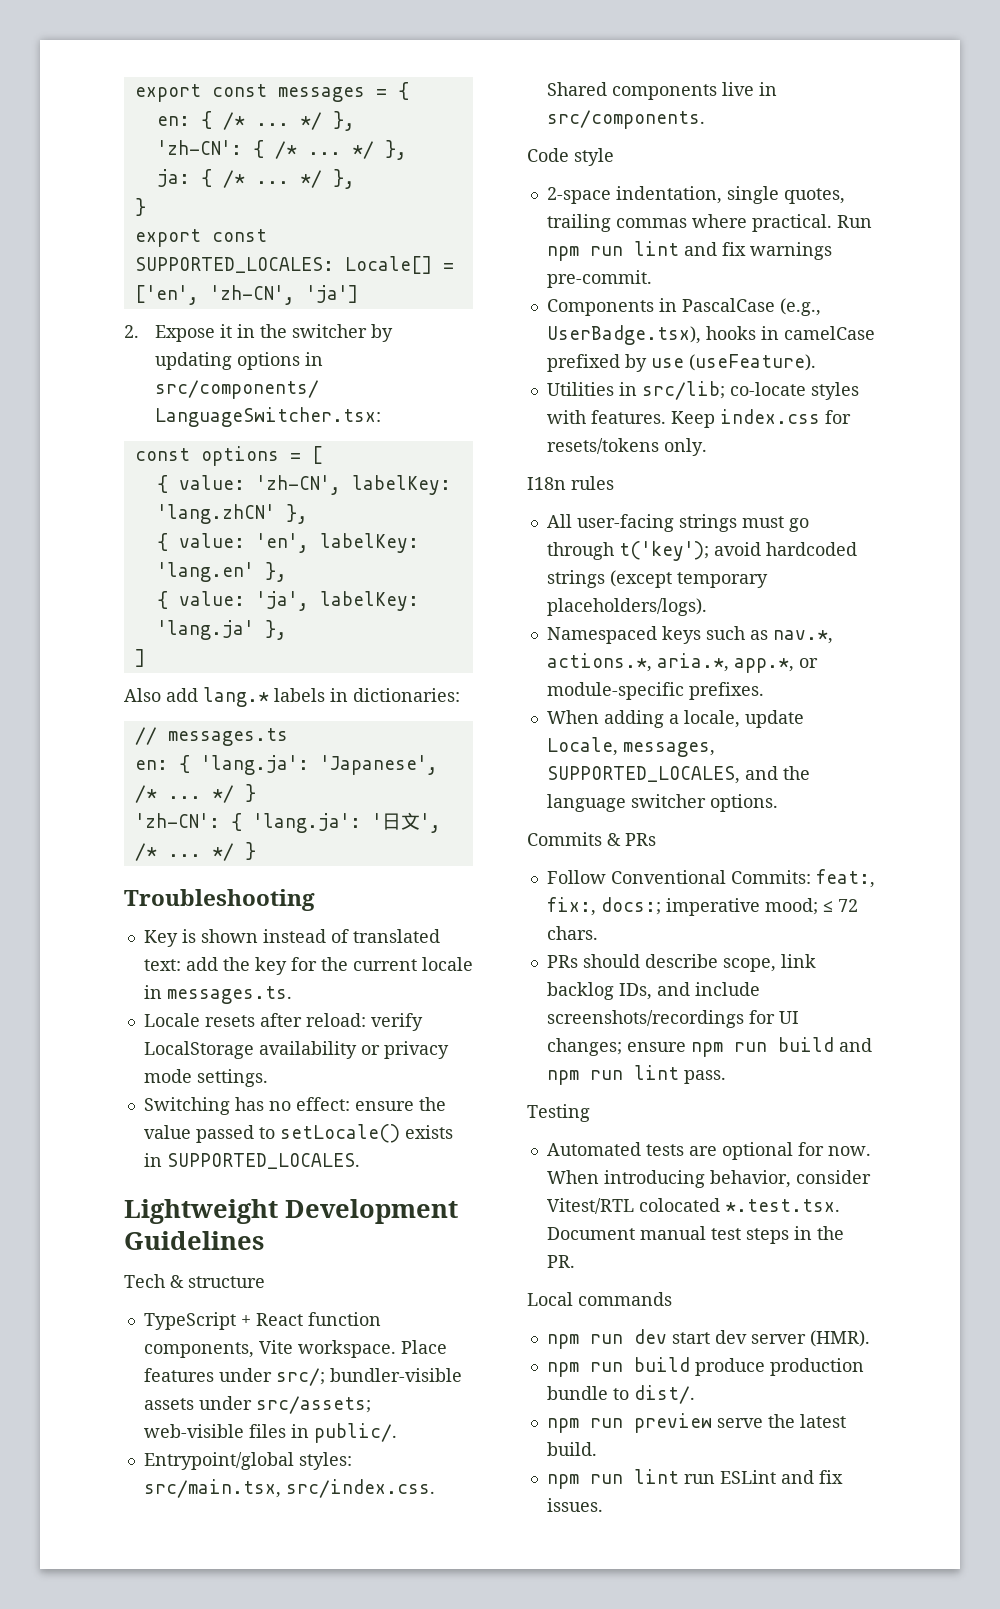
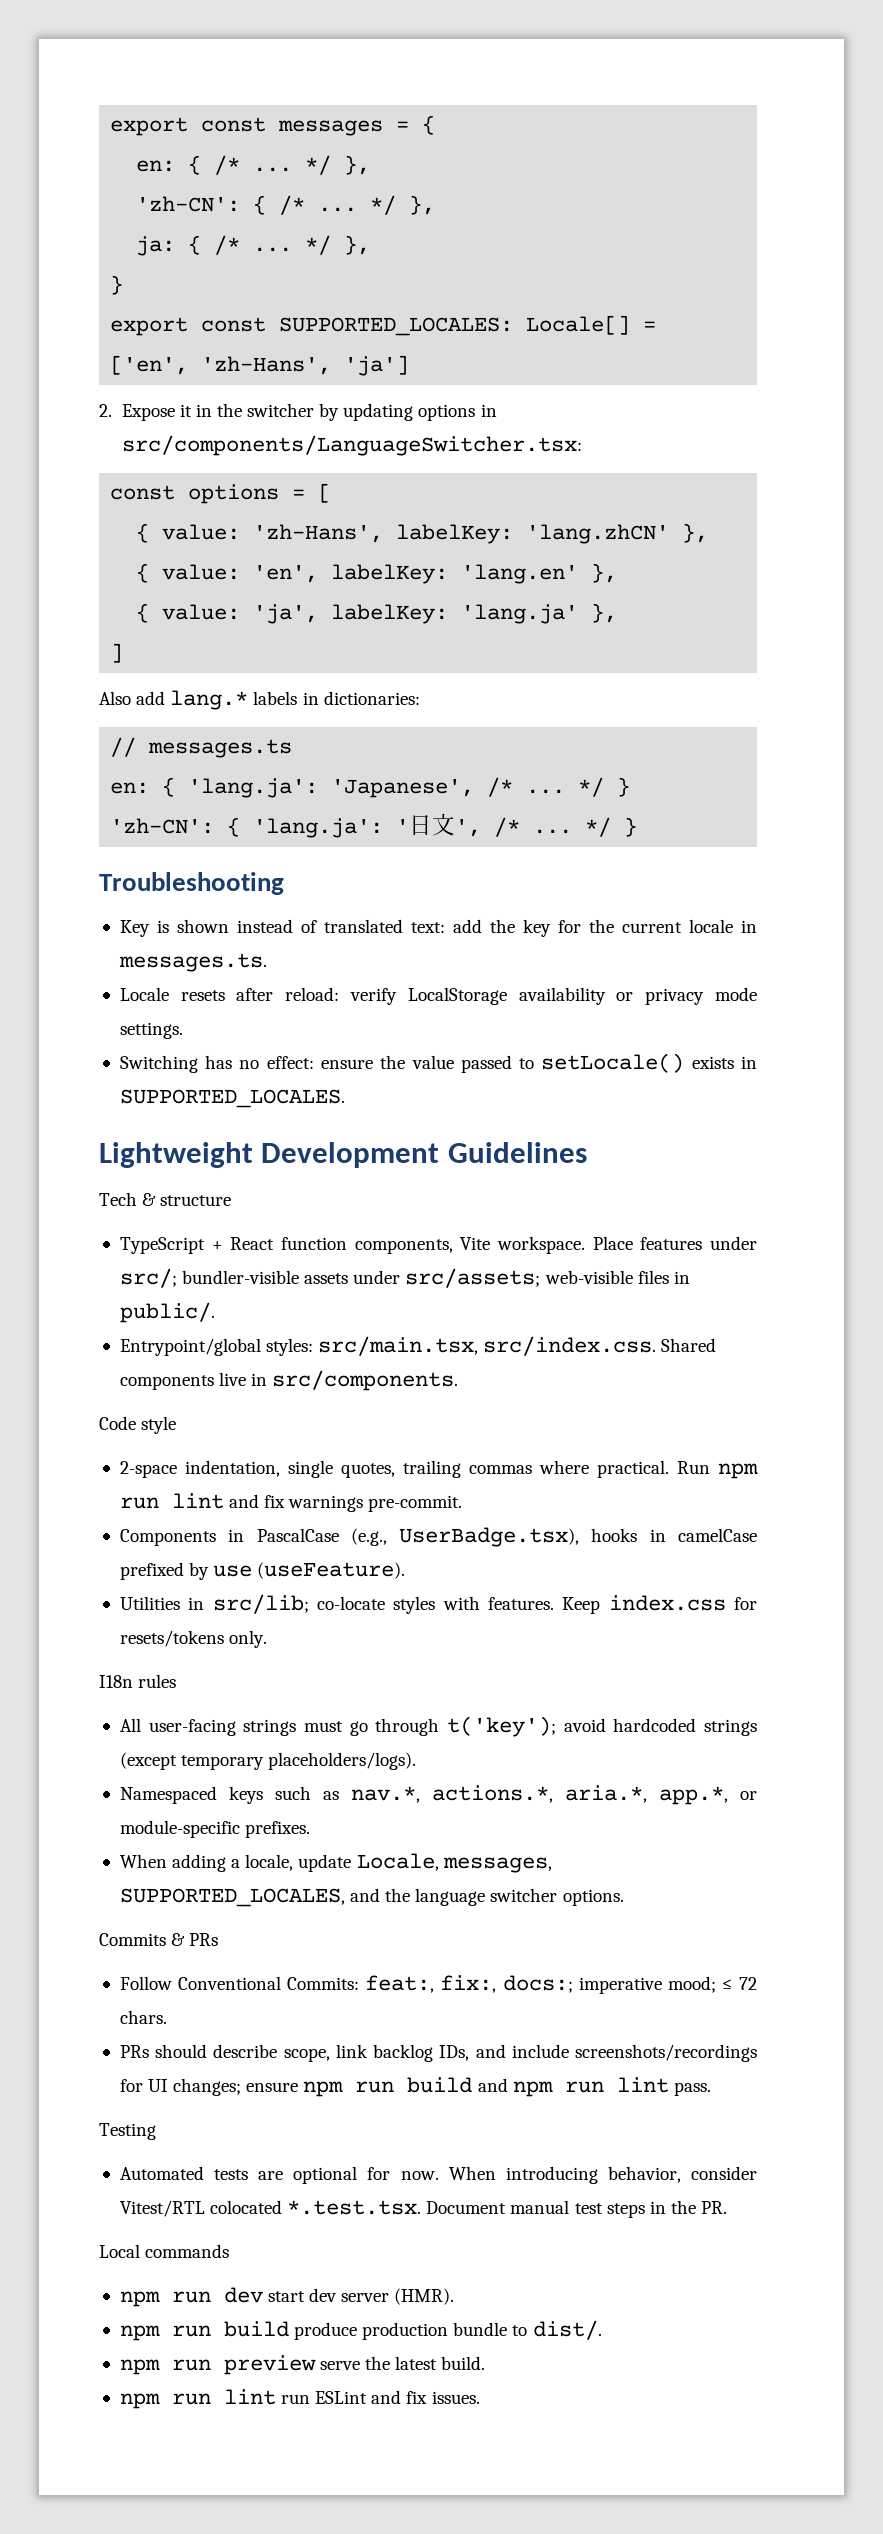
- export const SUPPORTED_LOCALES: Locale[] = ['en', 'zh-CN', 'ja']
+ export const SUPPORTED_LOCALES: Locale[] = ['en', 'zh-Hans', 'ja']
- { value: 'zh-CN', labelKey: 'lang.zhCN' },
+ { value: 'zh-Hans', labelKey: 'lang.zhCN' },

